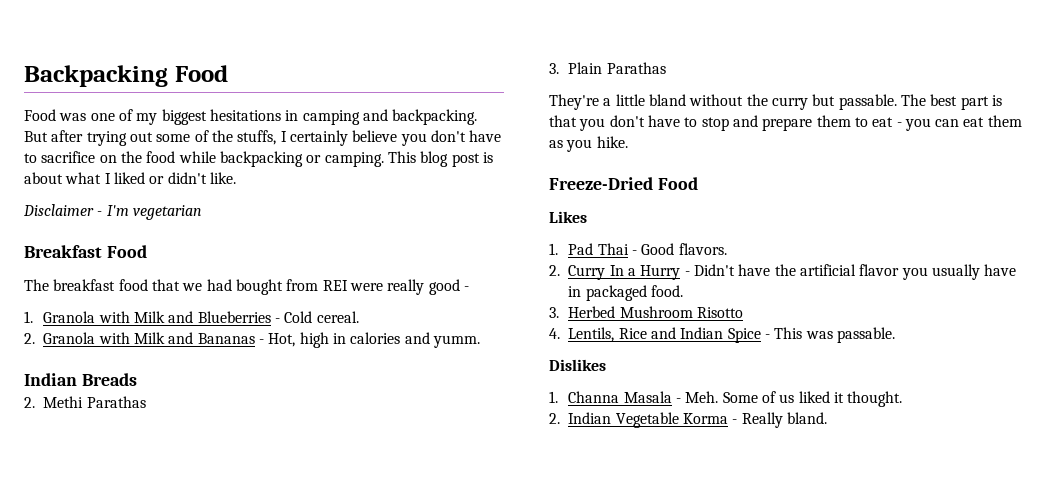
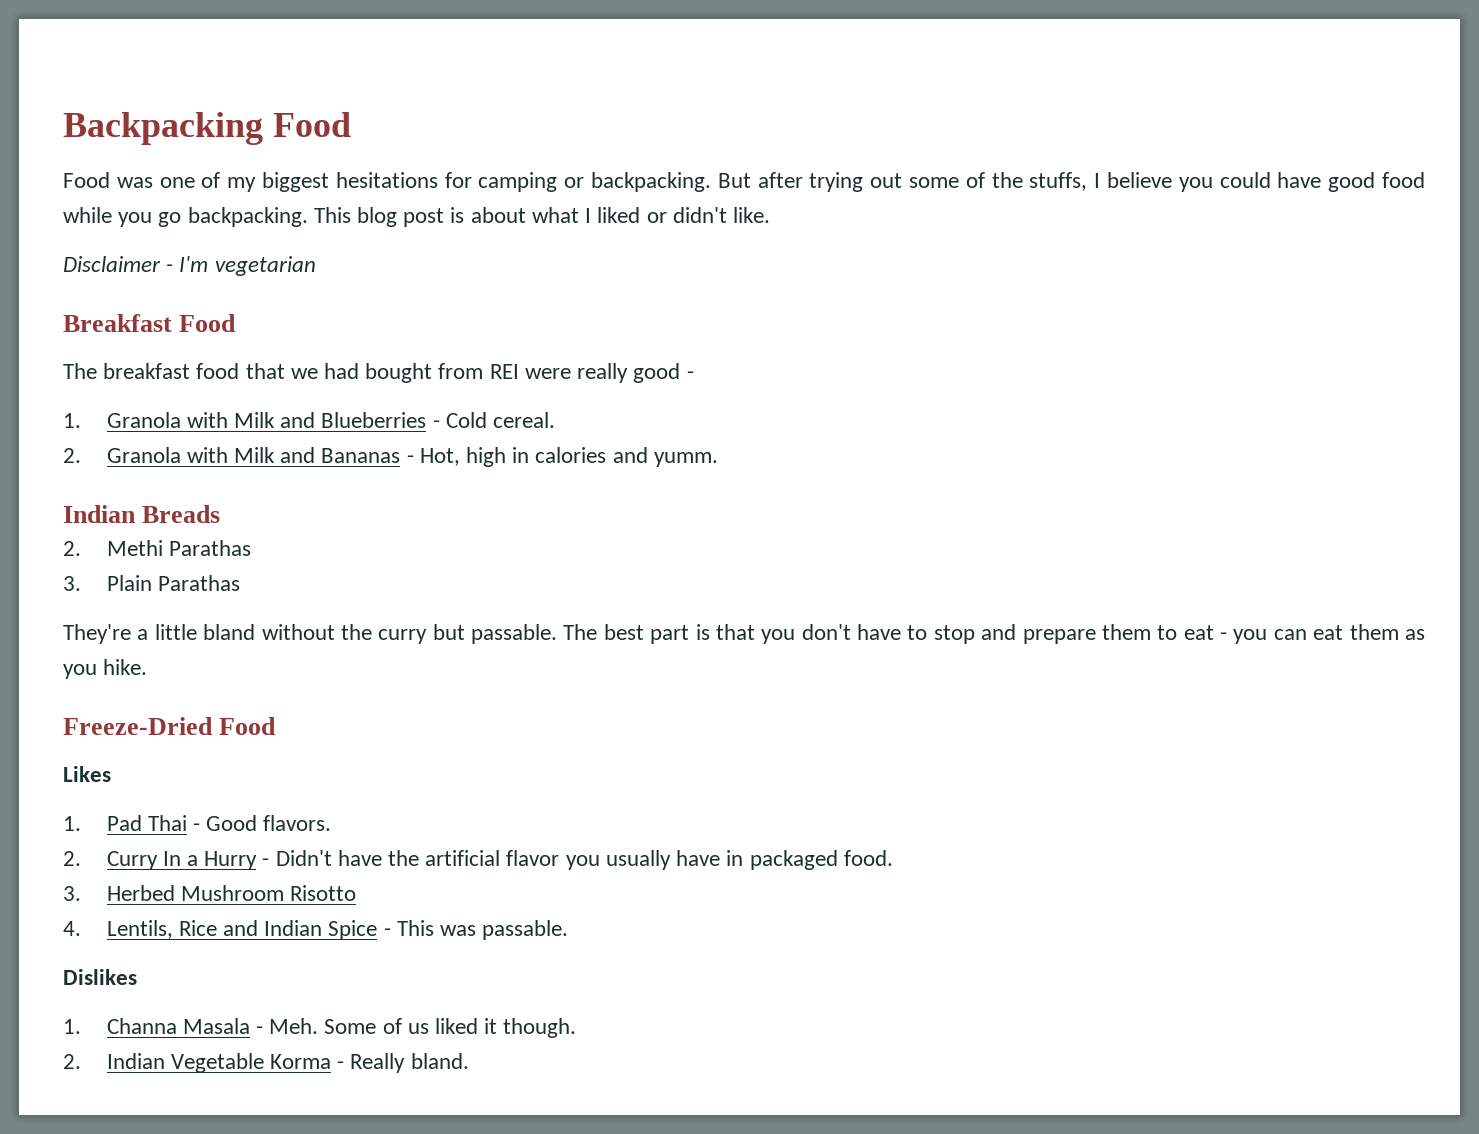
- Food was one of my biggest hesitations in camping and backpacking.
+ Food was one of my biggest hesitations for camping or backpacking.
- But after trying out some of the stuffs, I certainly believe you don't have to sacrifice on the food while backpacking or camping.
+ But after trying out some of the stuffs, I believe you could have good food while you go backpacking.
- 1. Channa Masala - Meh. Some of us liked it thought.
+ 1. Channa Masala - Meh. Some of us liked it though.

